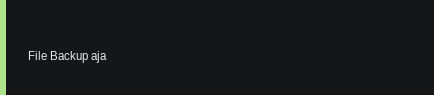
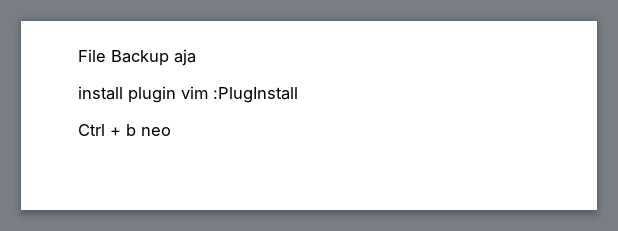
+ install plugin vim :PlugInstall
+ Ctrl + b neo

